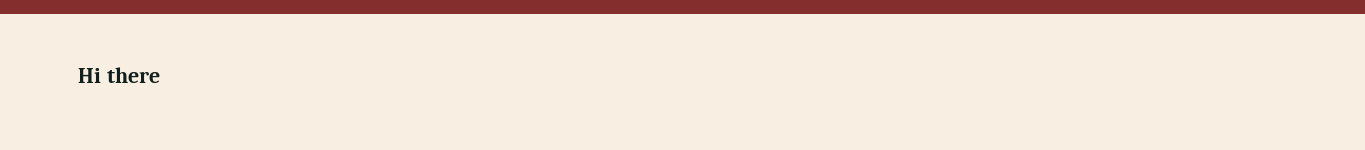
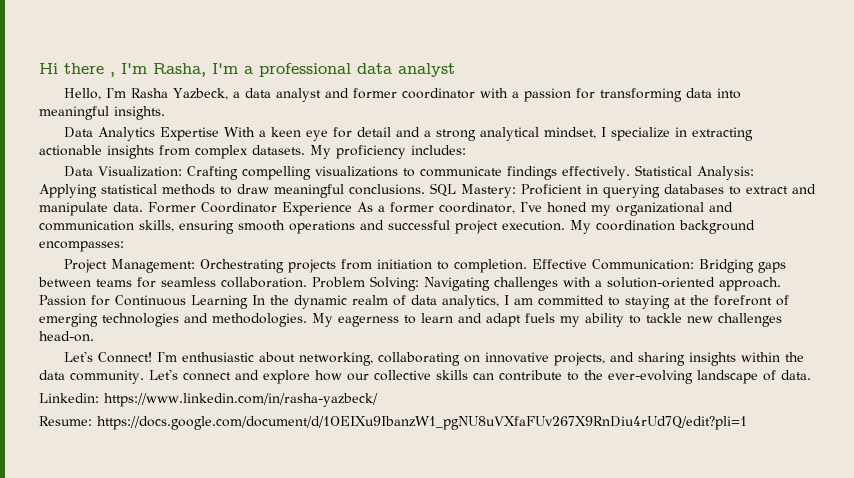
- Hi there
+ Hi there , I'm Rasha, I'm a professional data analyst
+ Hello, I'm Rasha Yazbeck, a data analyst and former coordinator with a passion for transforming data into meaningful insights.
+ Data Analytics Expertise With a keen eye for detail and a strong analytical mindset, I specialize in extracting actionable insights from complex datasets. My proficiency includes:
+ Data Visualization: Crafting compelling visualizations to communicate findings effectively. Statistical Analysis: Applying statistical methods to draw meaningful conclusions. SQL Mastery: Proficient in querying databases to extract and manipulate data. Former Coordinator Experience As a former coordinator, I've honed my organizational and communication skills, ensuring smooth operations and successful project execution. My coordination background encompasses:
+ Project Management: Orchestrating projects from initiation to completion. Effective Communication: Bridging gaps between teams for seamless collaboration. Problem Solving: Navigating challenges with a solution-oriented approach. Passion for Continuous Learning In the dynamic realm of data analytics, I am committed to staying at the forefront of emerging technologies and methodologies. My eagerness to learn and adapt fuels my ability to tackle new challenges head-on.
+ Let's Connect! I'm enthusiastic about networking, collaborating on innovative projects, and sharing insights within the data community. Let's connect and explore how our collective skills can contribute to the ever-evolving landscape of data.
+ Linkedin: https://www.linkedin.com/in/rasha-yazbeck/
+ Resume: https://docs.google.com/document/d/1OEIXu9IbanzW1_pgNU8uVXfaFUv267X9RnDiu4rUd7Q/edit?pli=1

